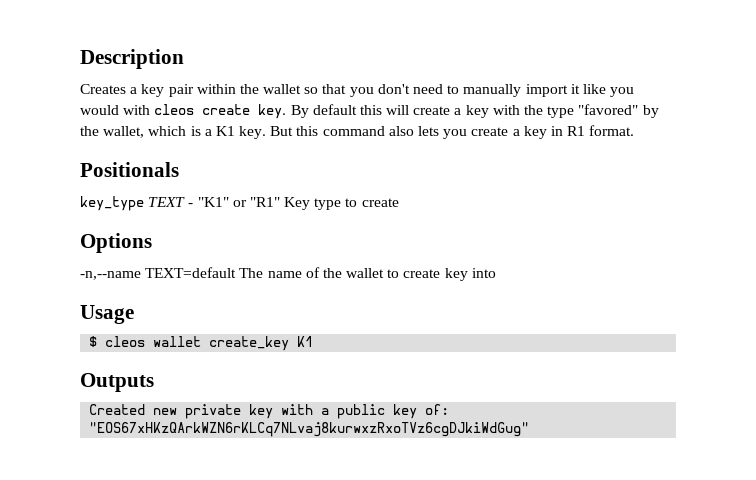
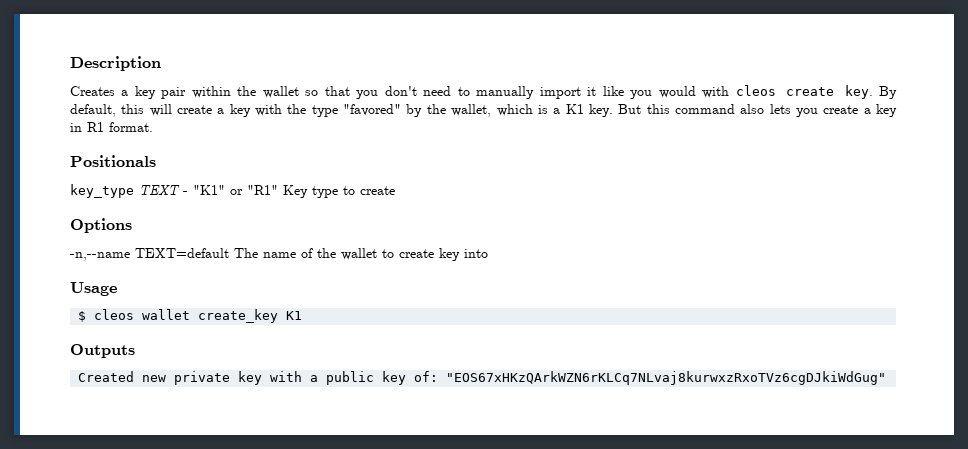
- By default this will create a key with the type "favored" by the wallet, which is a K1 key.
+ By default, this will create a key with the type "favored" by the wallet, which is a K1 key.

